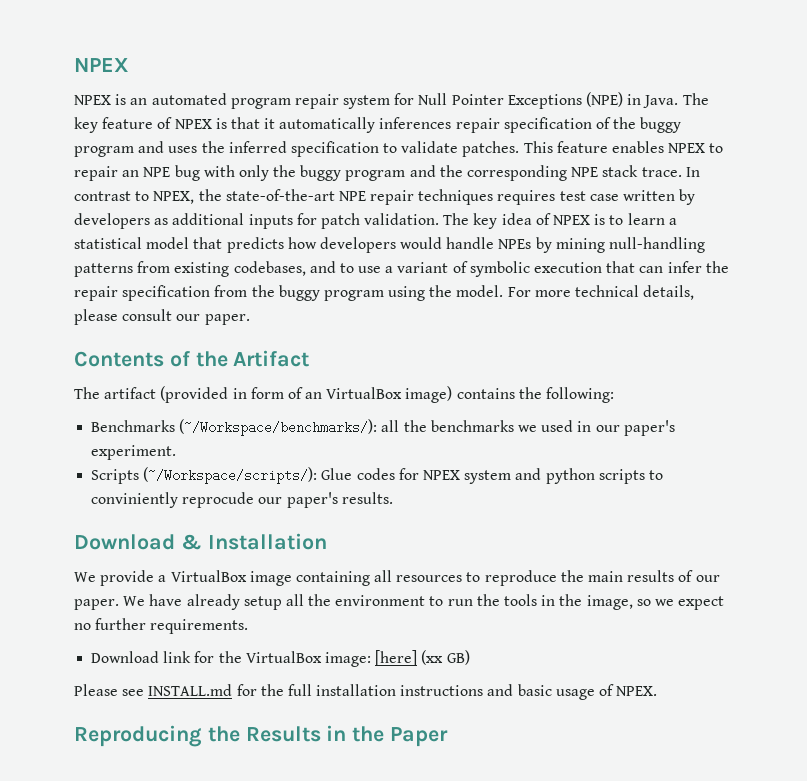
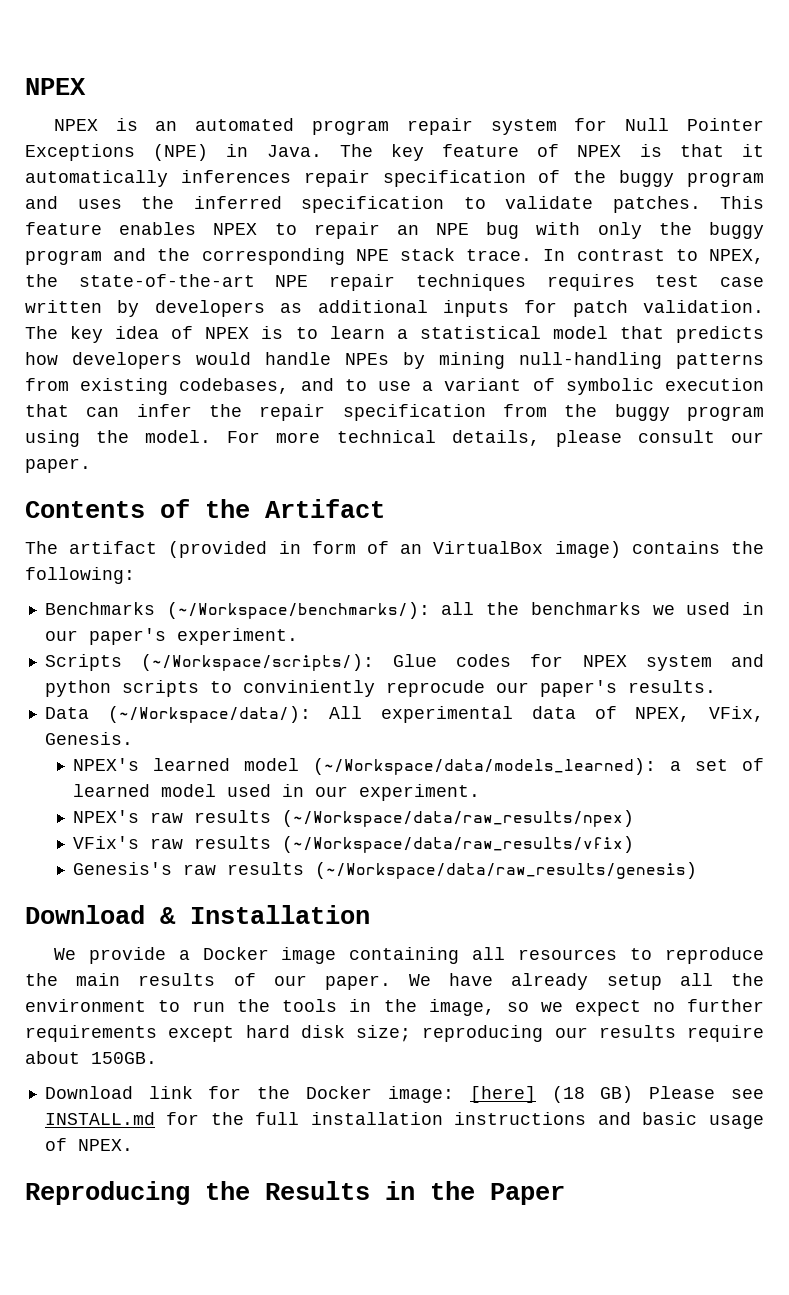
+ Data (~/Workspace/data/): All experimental data of NPEX, VFix, Genesis.
+ NPEX's learned model (~/Workspace/data/models_learned): a set of learned model used in our experiment.
+ NPEX's raw results (~/Workspace/data/raw_results/npex)
+ VFix's raw results (~/Workspace/data/raw_results/vfix)
+ Genesis's raw results (~/Workspace/data/raw_results/genesis)
- We provide a VirtualBox image containing all resources to reproduce the main results of our paper.
+ We provide a Docker image containing all resources to reproduce the main results of our paper.
- We have already setup all the environment to run the tools in the image, so we expect no further requirements.
+ We have already setup all the environment to run the tools in the image, so we expect no further requirements except hard disk size; reproducing our results require about 150GB.
- Download link for the VirtualBox image: [here] (xx GB)
- Please see INSTALL.md for the full installation instructions and basic usage of NPEX.
+ Download link for the Docker image: [here] (18 GB) Please see INSTALL.md for the full installation instructions and basic usage of NPEX.

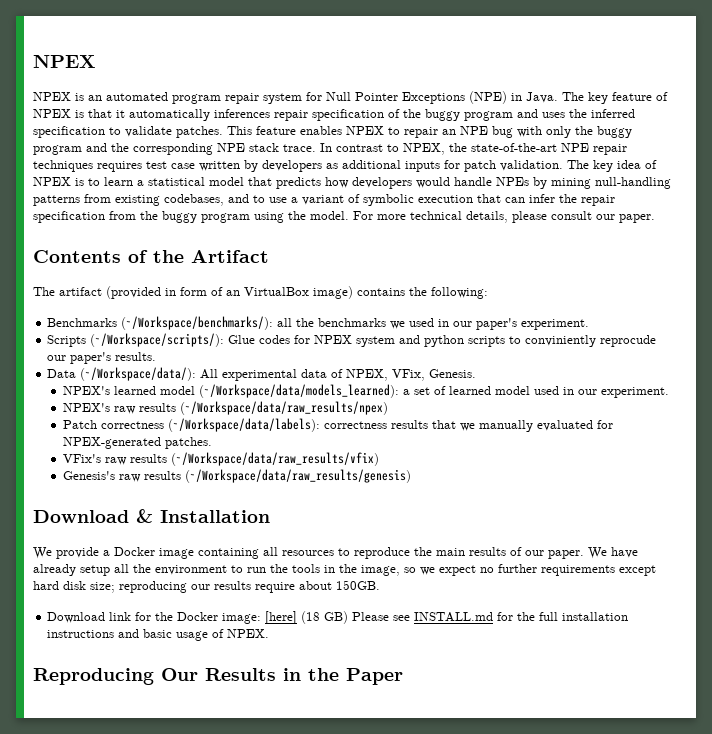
+ Patch correctness (~/Workspace/data/labels): correctness results that we manually evaluated for NPEX-generated patches.
- Reproducing the Results in the Paper
+ Reproducing Our Results in the Paper

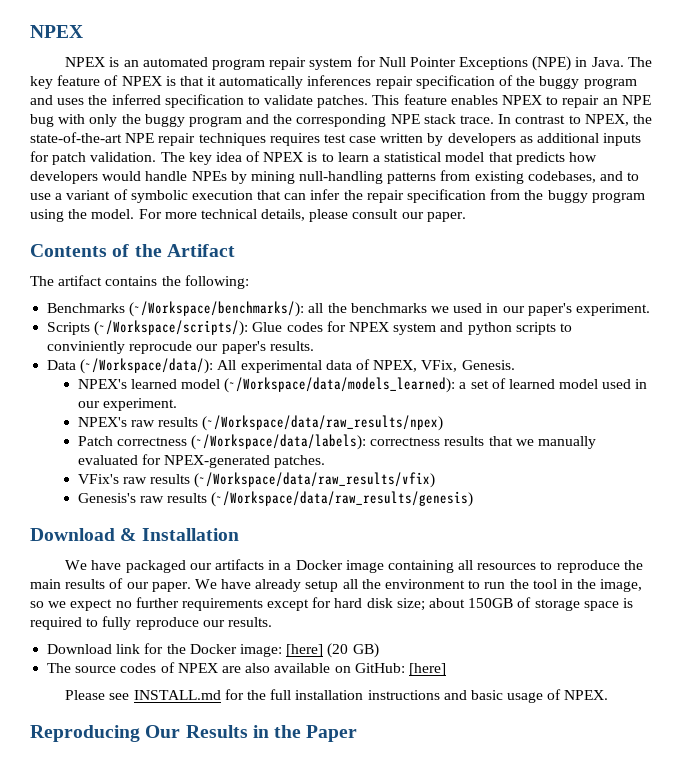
- The artifact (provided in form of an VirtualBox image) contains the following:
+ The artifact contains the following:
- We provide a Docker image containing all resources to reproduce the main results of our paper.
+ We have packaged our artifacts in a Docker image containing all resources to reproduce the main results of our paper.
- We have already setup all the environment to run the tools in the image, so we expect no further requirements except hard disk size; reproducing our results require about 150GB.
+ We have already setup all the environment to run the tool in the image, so we expect no further requirements except for hard disk size; about 150GB of storage space is required to fully reproduce our results.
- Download link for the Docker image: [here] (18 GB) Please see INSTALL.md for the full installation instructions and basic usage of NPEX.
+ Download link for the Docker image: [here] (20 GB)
+ The source codes of NPEX are also available on GitHub: [here]
+ Please see INSTALL.md for the full installation instructions and basic usage of NPEX.

